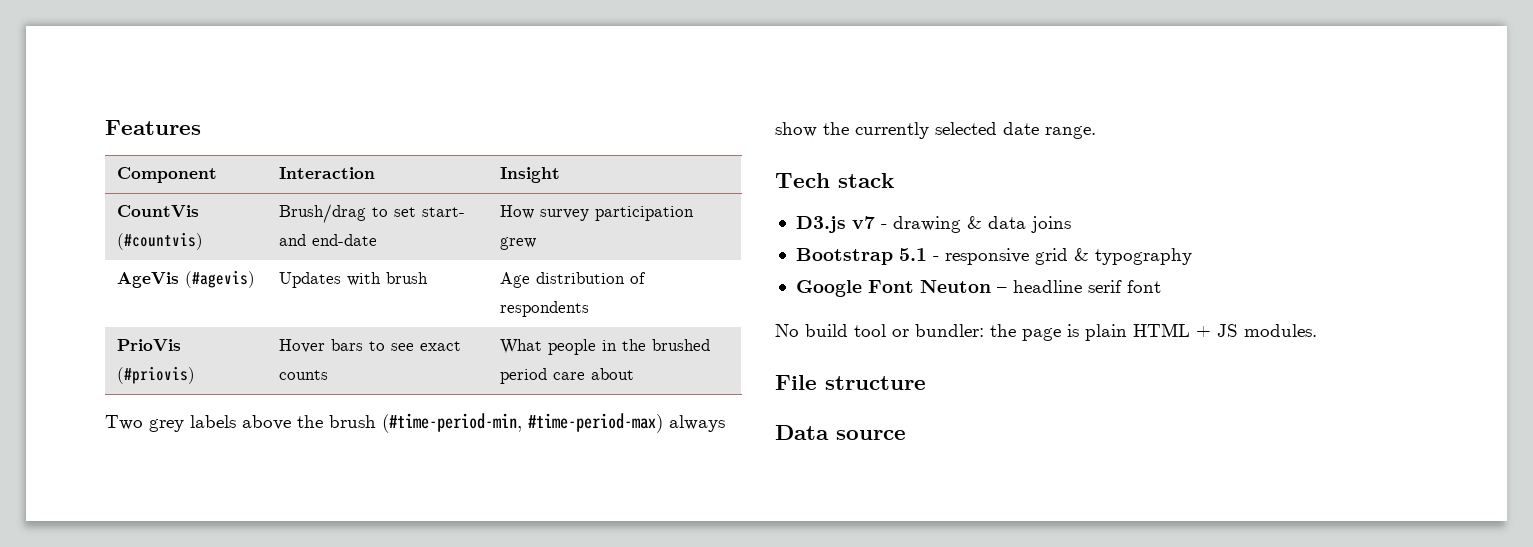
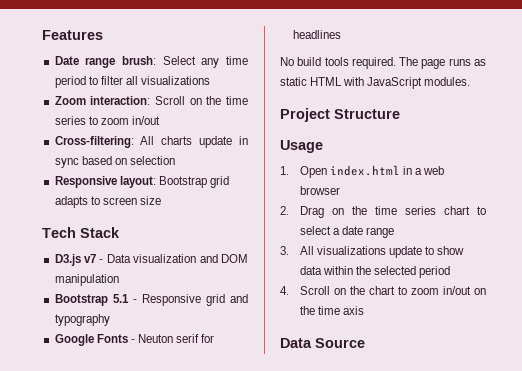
- Component | Interaction | Insight
- CountVis (#countvis) | Brush/drag to set start- and end-date | How survey participation grew
- AgeVis (#agevis) | Updates with brush | Age distribution of respondents
- PrioVis (#priovis) | Hover bars to see exact counts | What people in the brushed period care about
- Two grey labels above the brush (#time-period-min, #time-period-max) always show the currently selected date range.
+ Date range brush: Select any time period to filter all visualizations
+ Zoom interaction: Scroll on the time series to zoom in/out
+ Cross-filtering: All charts update in sync based on selection
+ Responsive layout: Bootstrap grid adapts to screen size
- Tech stack
+ Tech Stack
- D3.js v7 - drawing & data joins
+ D3.js v7 - Data visualization and DOM manipulation
- Bootstrap 5.1 - responsive grid & typography
+ Bootstrap 5.1 - Responsive grid and typography
- Google Font Neuton – headline serif font
- No build tool or bundler: the page is plain HTML + JS modules.
- File structure
- Data source
+ Google Fonts - Neuton serif for headlines
+ No build tools required. The page runs as static HTML with JavaScript modules.
+ Project Structure
+ Usage
+ 1. Open index.html in a web browser
+ 2. Drag on the time series chart to select a date range
+ 3. All visualizations update to show data within the selected period
+ 4. Scroll on the chart to zoom in/out on the time axis
+ Data Source

